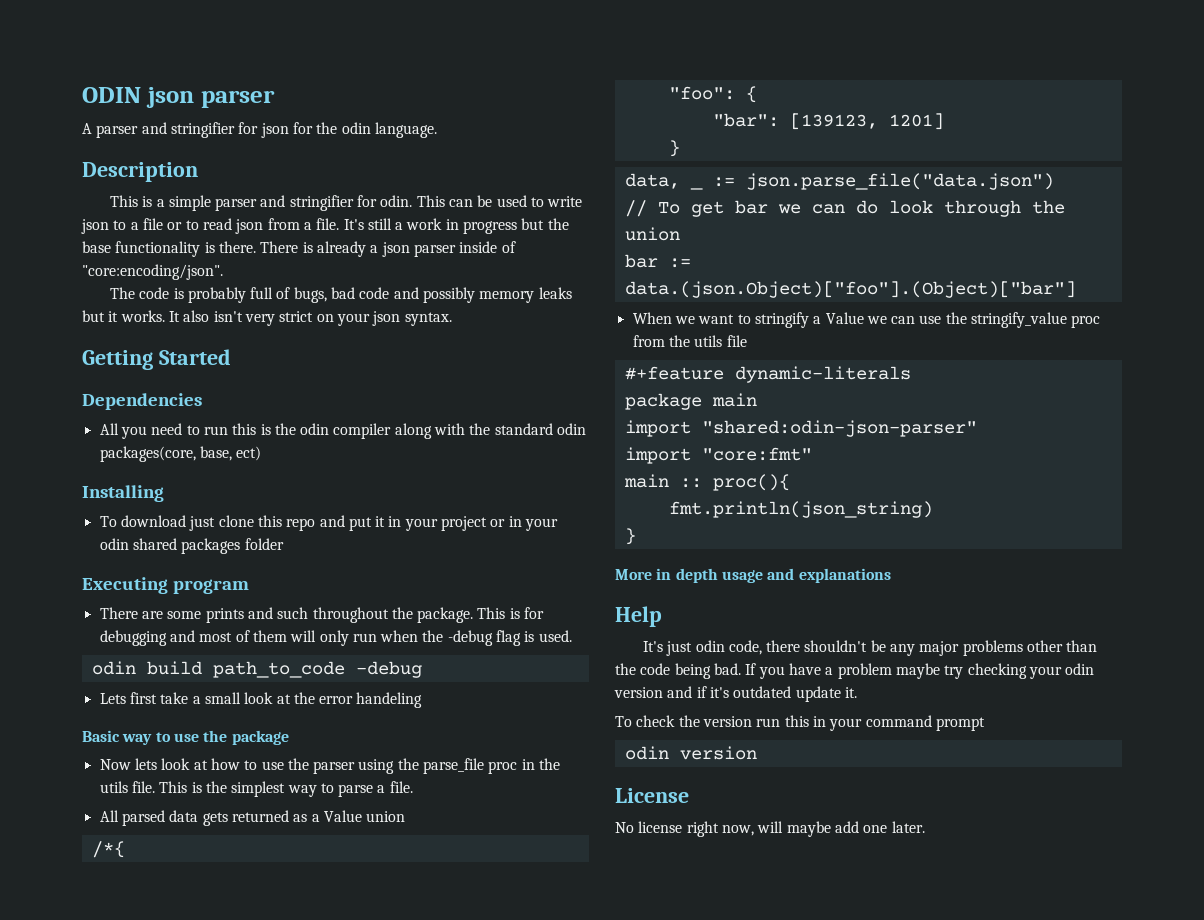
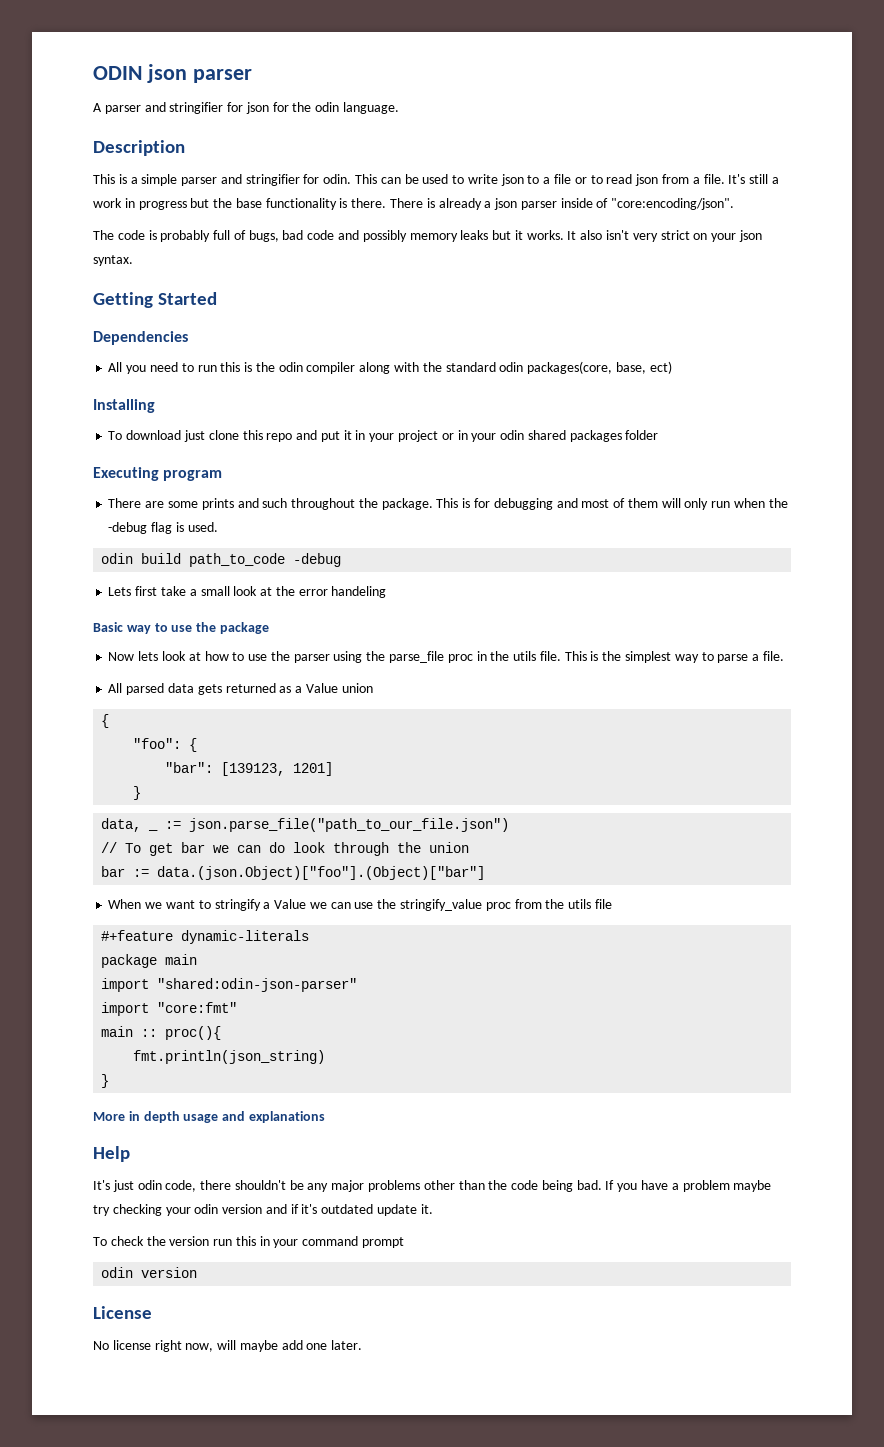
  All parsed data gets returned as a Value union
- /*{
+ {
- data, _ := json.parse_file("data.json")
+ data, _ := json.parse_file("path_to_our_file.json")

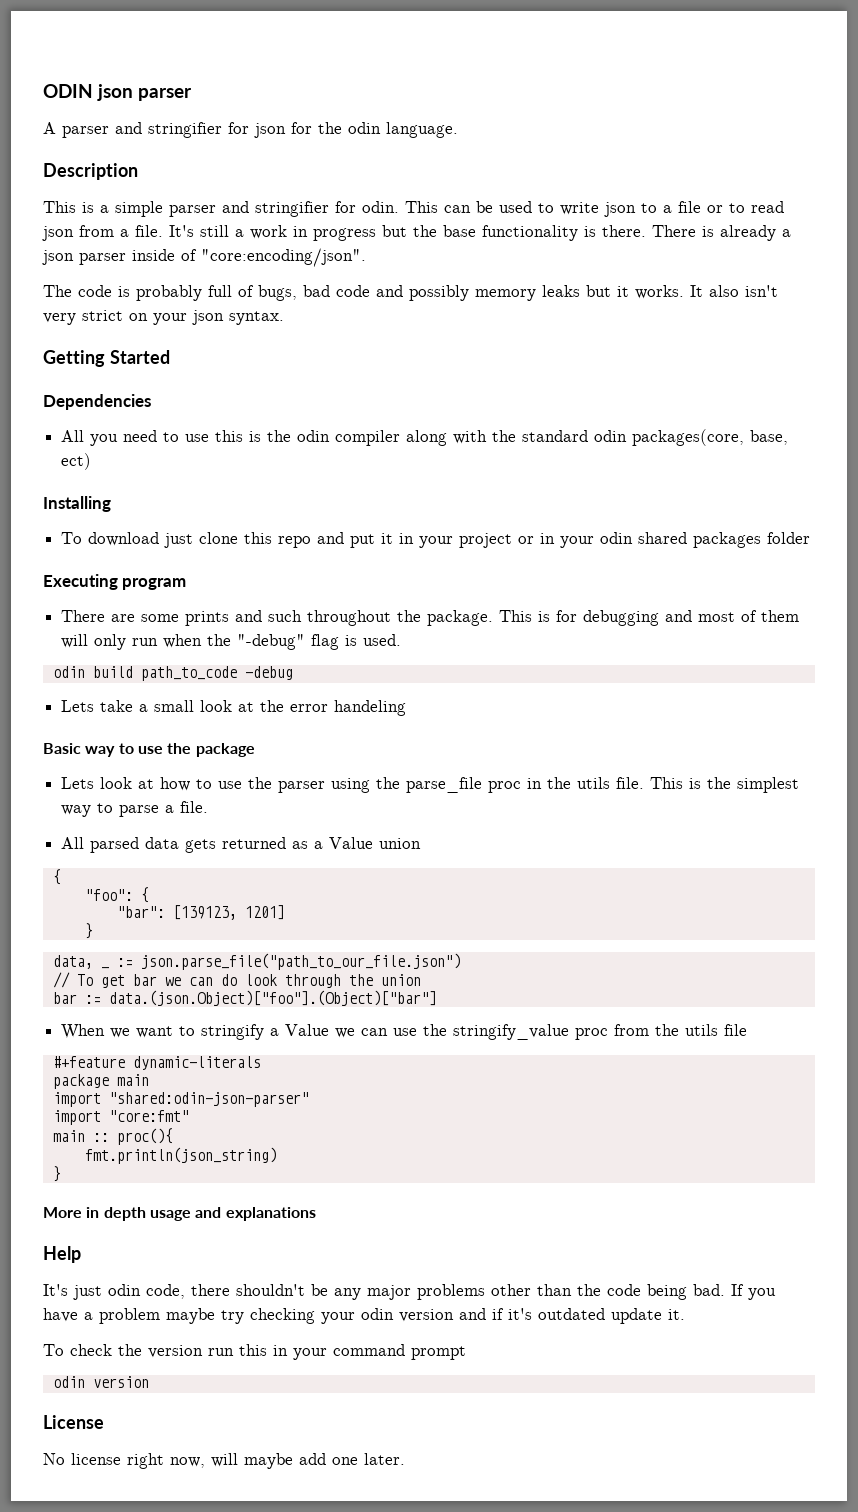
- All you need to run this is the odin compiler along with the standard odin packages(core, base, ect)
+ All you need to use this is the odin compiler along with the standard odin packages(core, base, ect)
- This is for debugging and most of them will only run when the -debug flag is used.
+ This is for debugging and most of them will only run when the "-debug" flag is used.
- Lets first take a small look at the error handeling
+ Lets take a small look at the error handeling
- Now lets look at how to use the parser using the parse_file proc in the utils file.
+ Lets look at how to use the parser using the parse_file proc in the utils file.

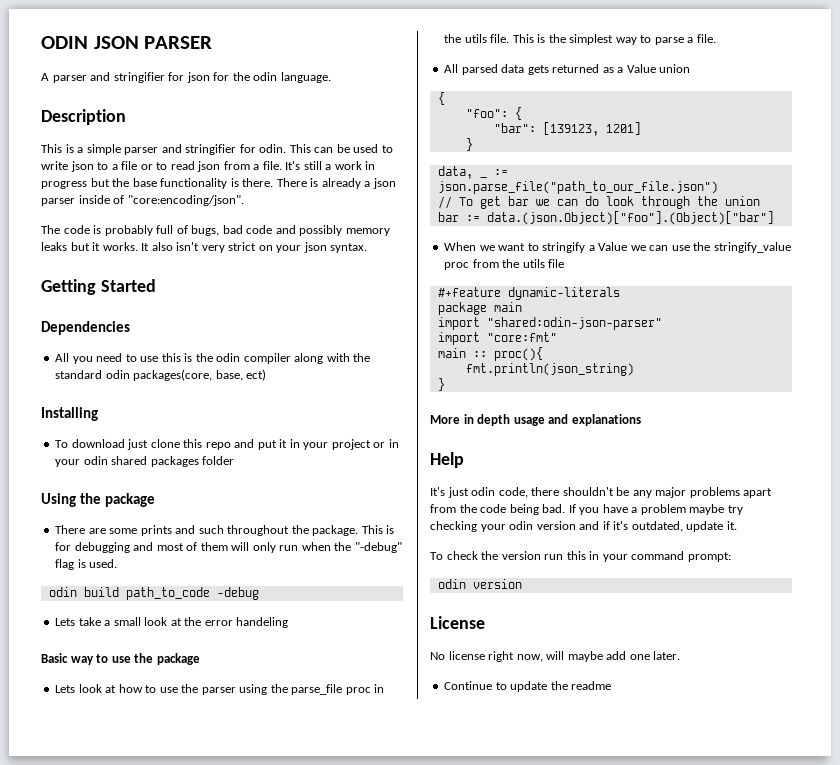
- ODIN json parser
+ ODIN JSON PARSER
- Executing program
+ Using the package
- It's just odin code, there shouldn't be any major problems other than the code being bad.
+ It's just odin code, there shouldn't be any major problems apart from the code being bad.
- If you have a problem maybe try checking your odin version and if it's outdated update it.
+ If you have a problem maybe try checking your odin version and if it's outdated, update it.
- To check the version run this in your command prompt
+ To check the version run this in your command prompt:
+ Continue to update the readme

